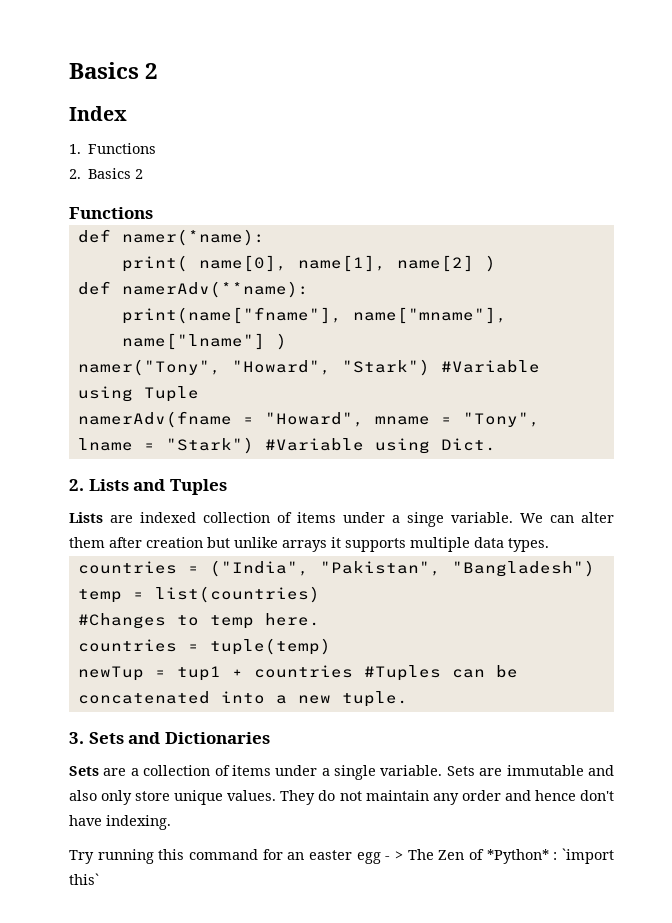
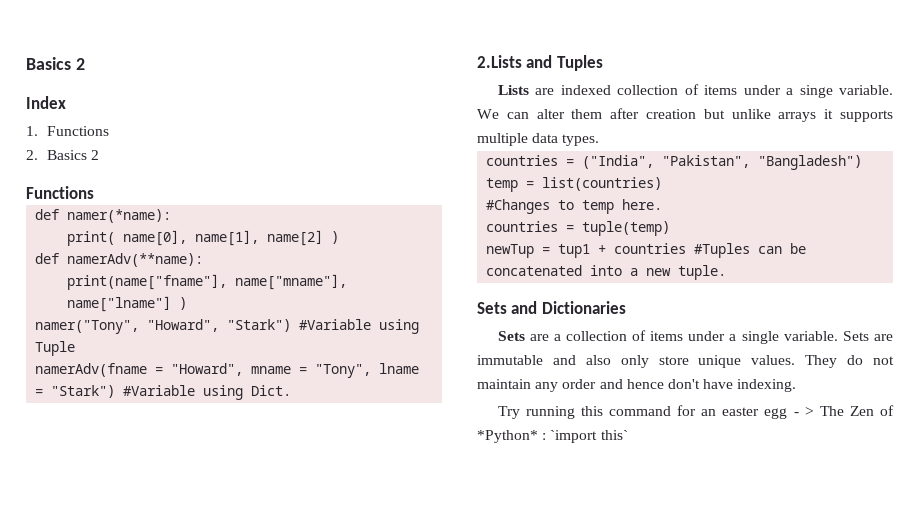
- 2. Lists and Tuples
+ 2.Lists and Tuples
- 3. Sets and Dictionaries
+ Sets and Dictionaries

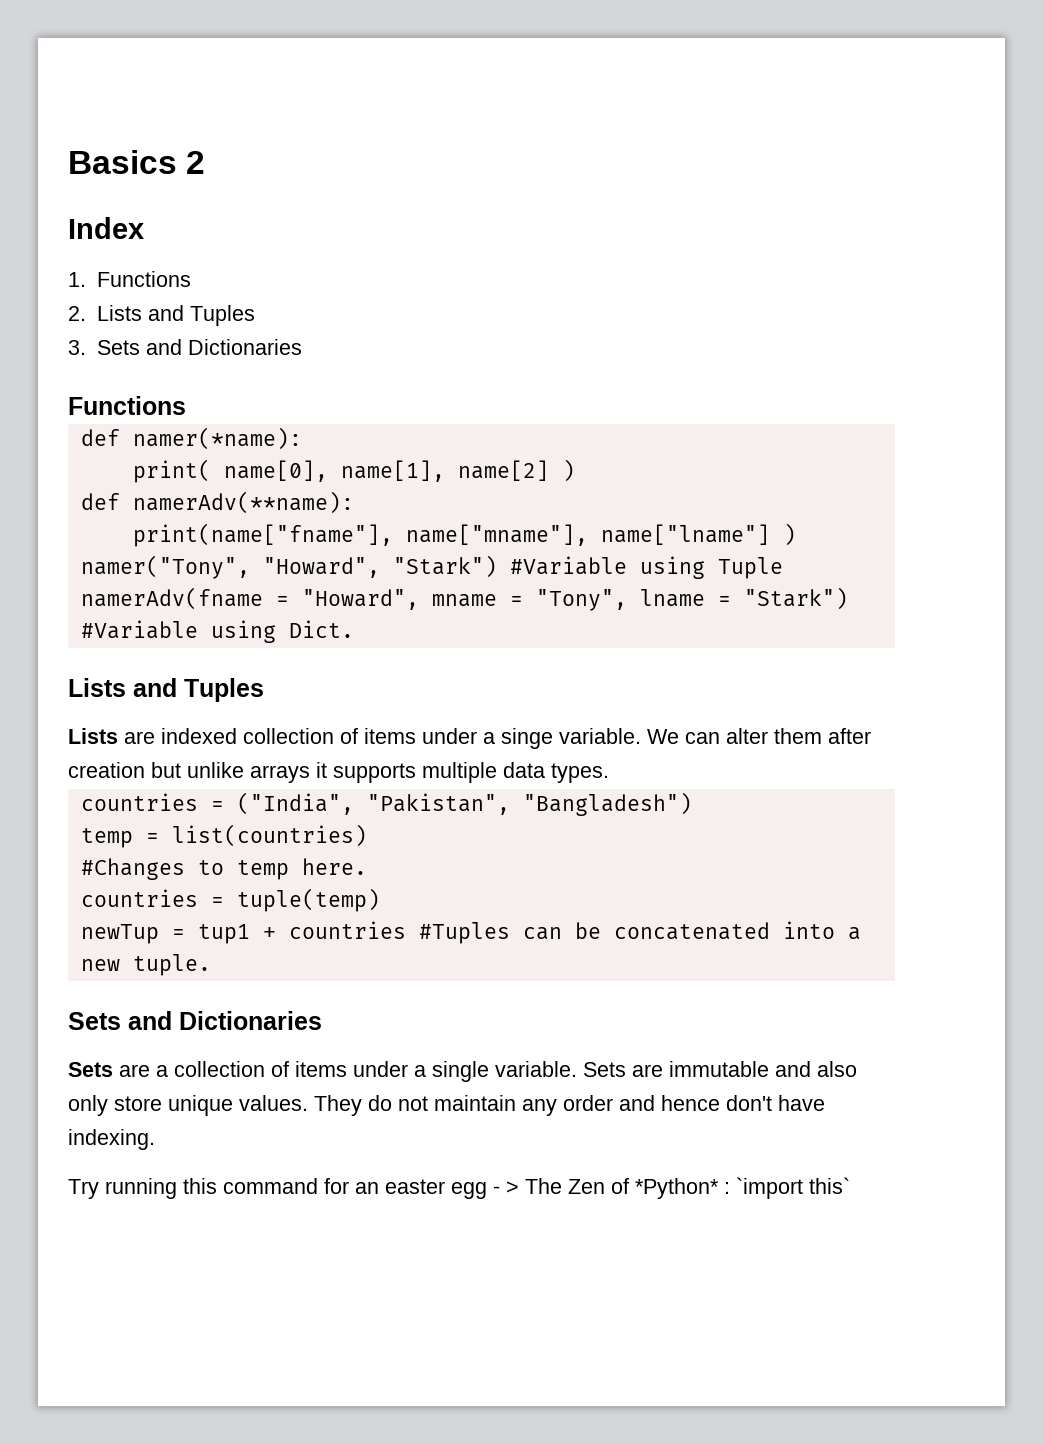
- 2. Basics 2
+ 2. Lists and Tuples
+ 3. Sets and Dictionaries
  namerAdv(fname = "Howard", mname = "Tony", lname = "Stark") #Variable using Dict.
- 2.Lists and Tuples
+ Lists and Tuples

